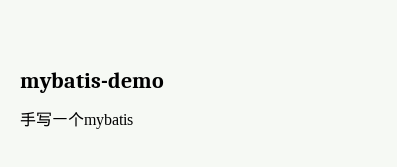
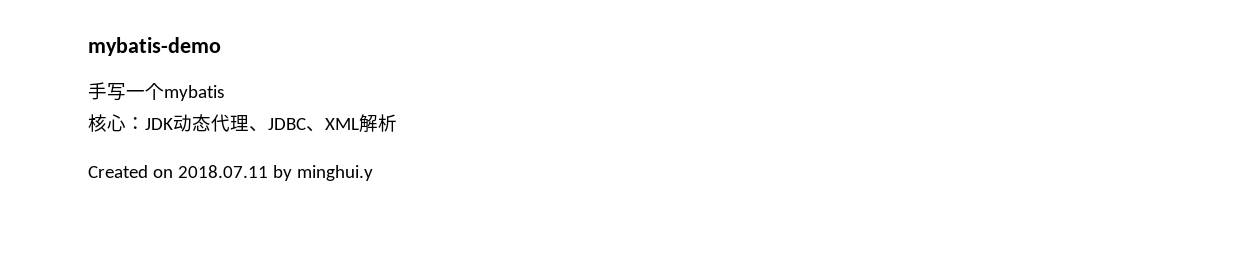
+ 核心：JDK动态代理、JDBC、XML解析
+ Created on 2018.07.11 by minghui.y

